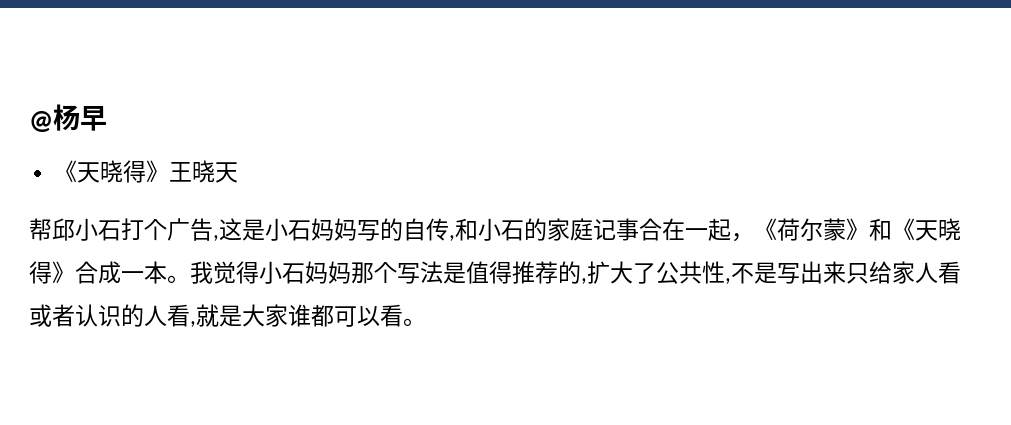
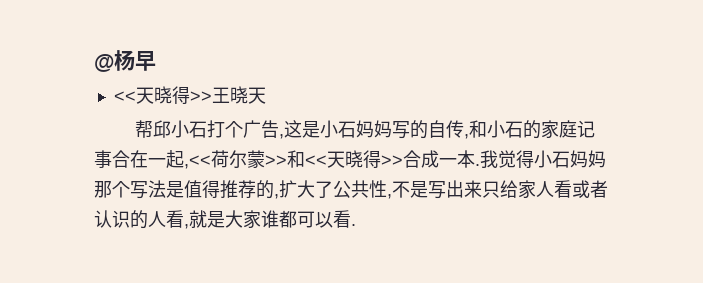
- 《天晓得》王晓天
+ <<天晓得>>王晓天
- 帮邱小石打个广告,这是小石妈妈写的自传,和小石的家庭记事合在一起，《荷尔蒙》和《天晓得》合成一本。
+ 帮邱小石打个广告,这是小石妈妈写的自传,和小石的家庭记事合在一起,<<荷尔蒙>>和<<天晓得>>合成一本.
- 我觉得小石妈妈那个写法是值得推荐的,扩大了公共性,不是写出来只给家人看或者认识的人看,就是大家谁都可以看。
+ 我觉得小石妈妈那个写法是值得推荐的,扩大了公共性,不是写出来只给家人看或者认识的人看,就是大家谁都可以看.

